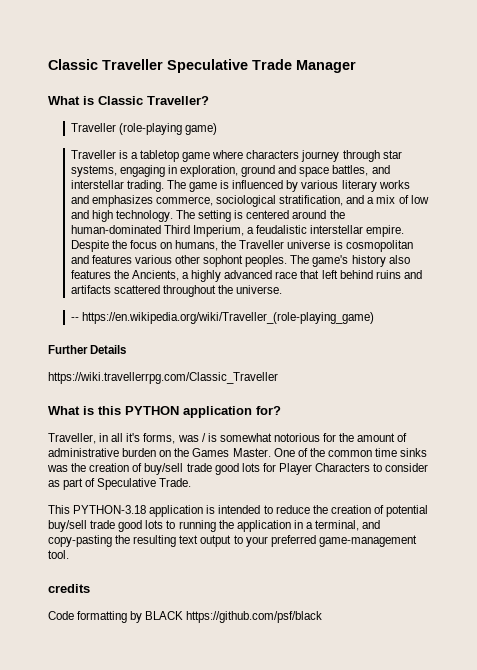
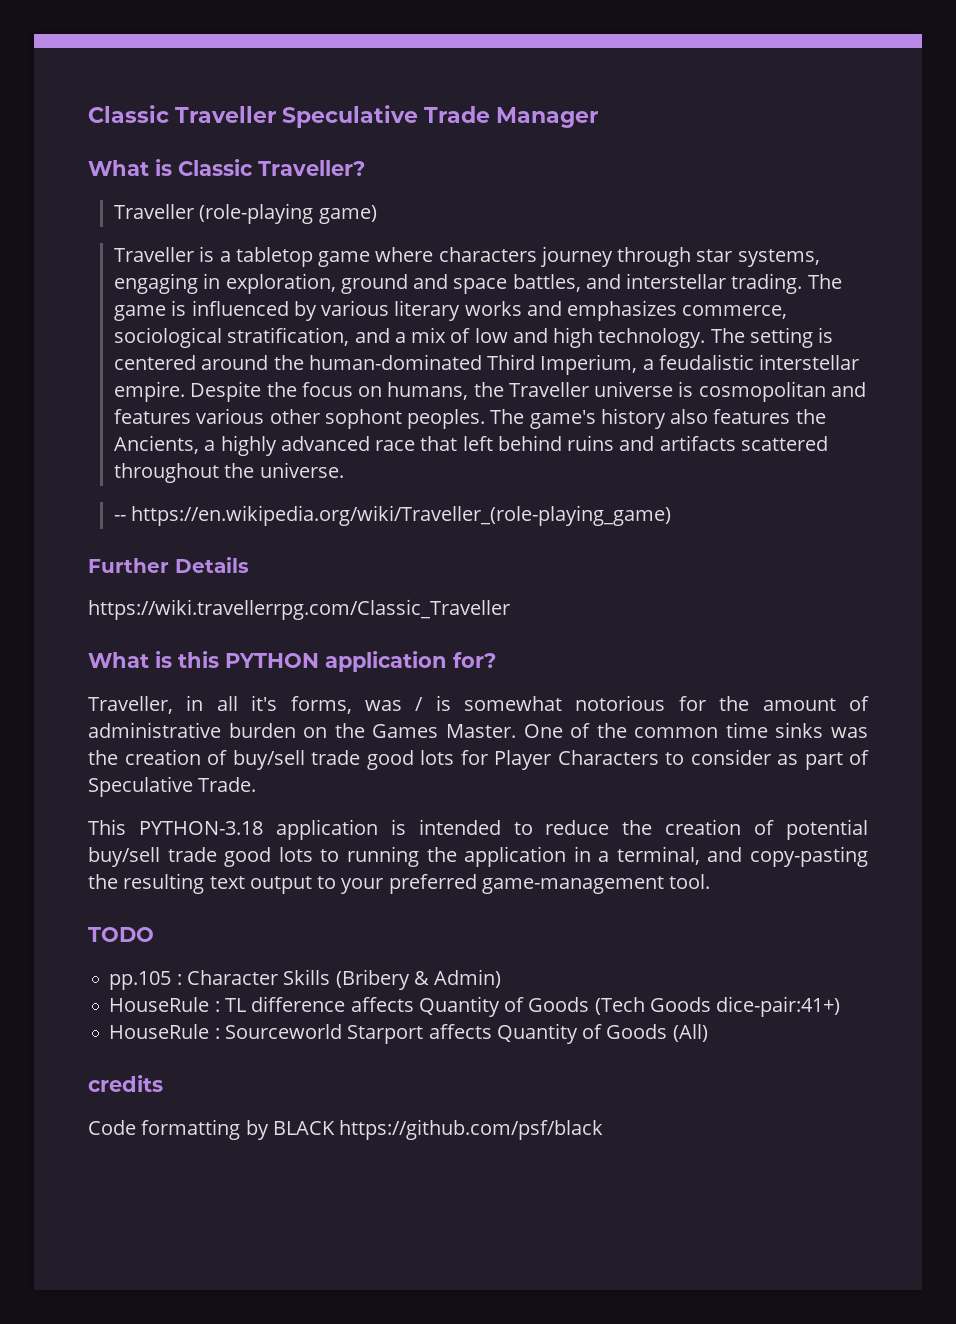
+ TODO
+ pp.105 : Character Skills (Bribery & Admin)
+ HouseRule : TL difference affects Quantity of Goods (Tech Goods dice-pair:41+)
+ HouseRule : Sourceworld Starport affects Quantity of Goods (All)

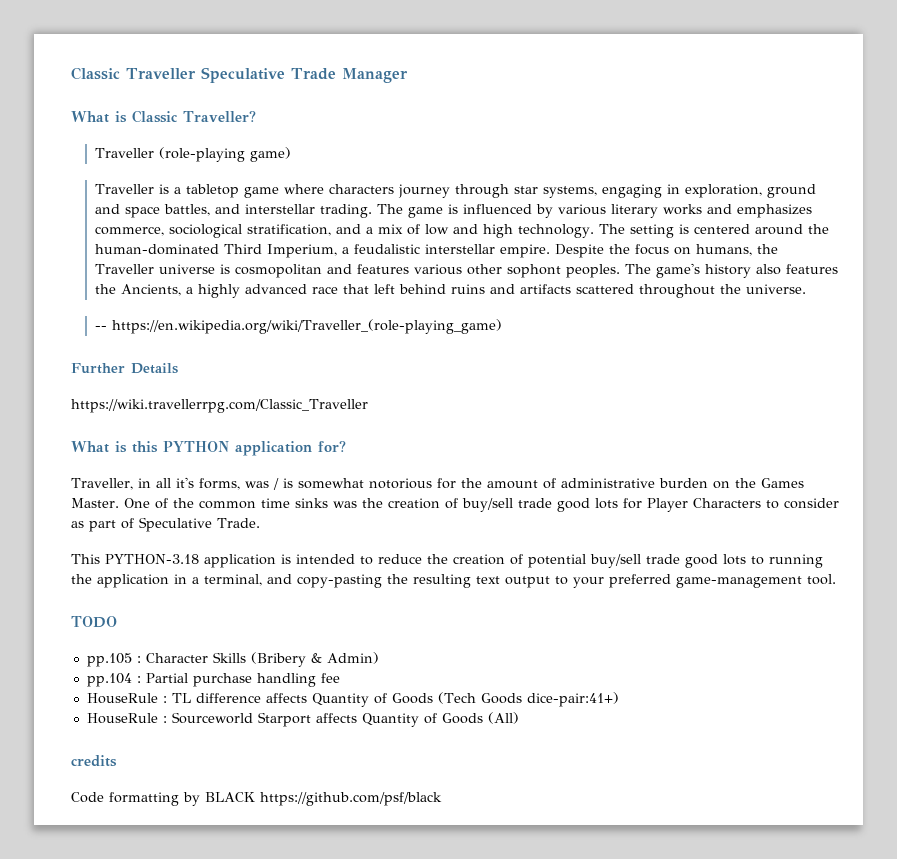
+ pp.104 : Partial purchase handling fee

